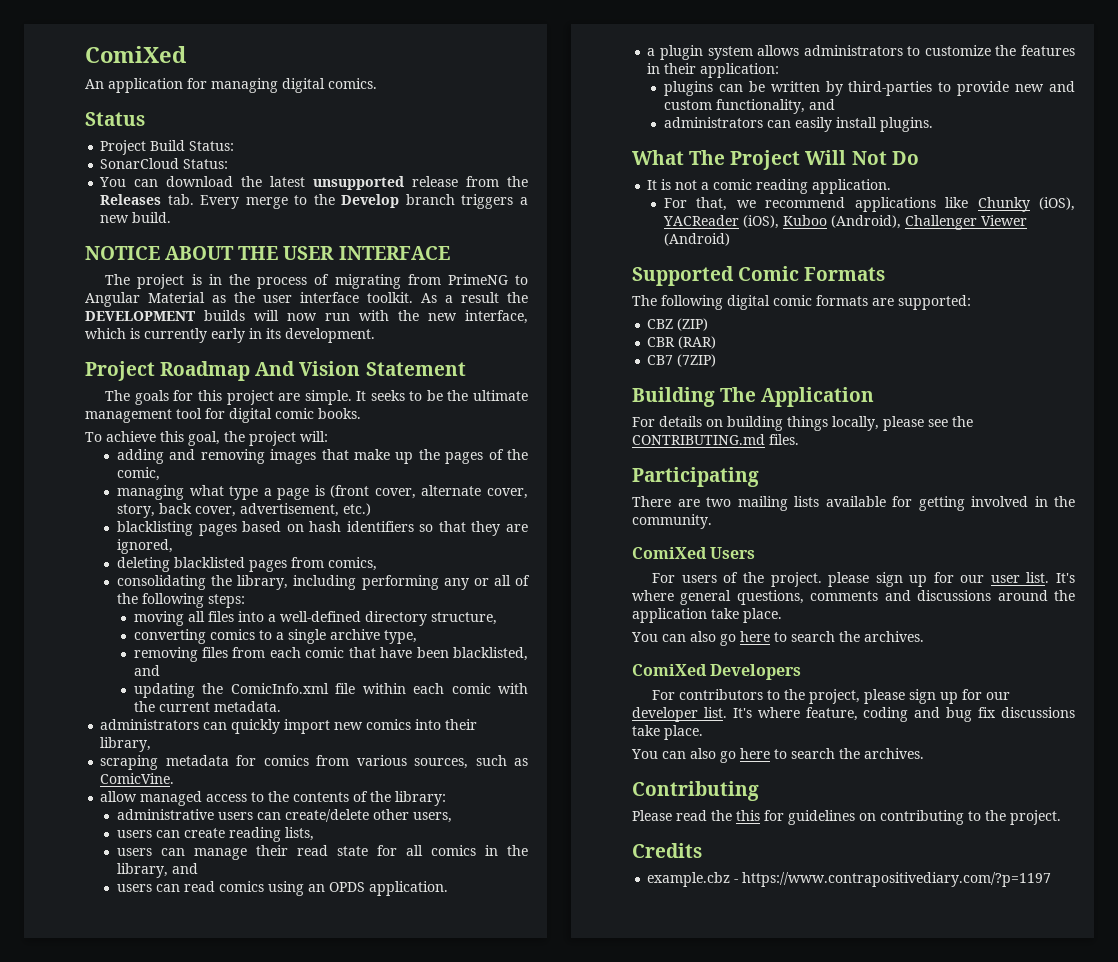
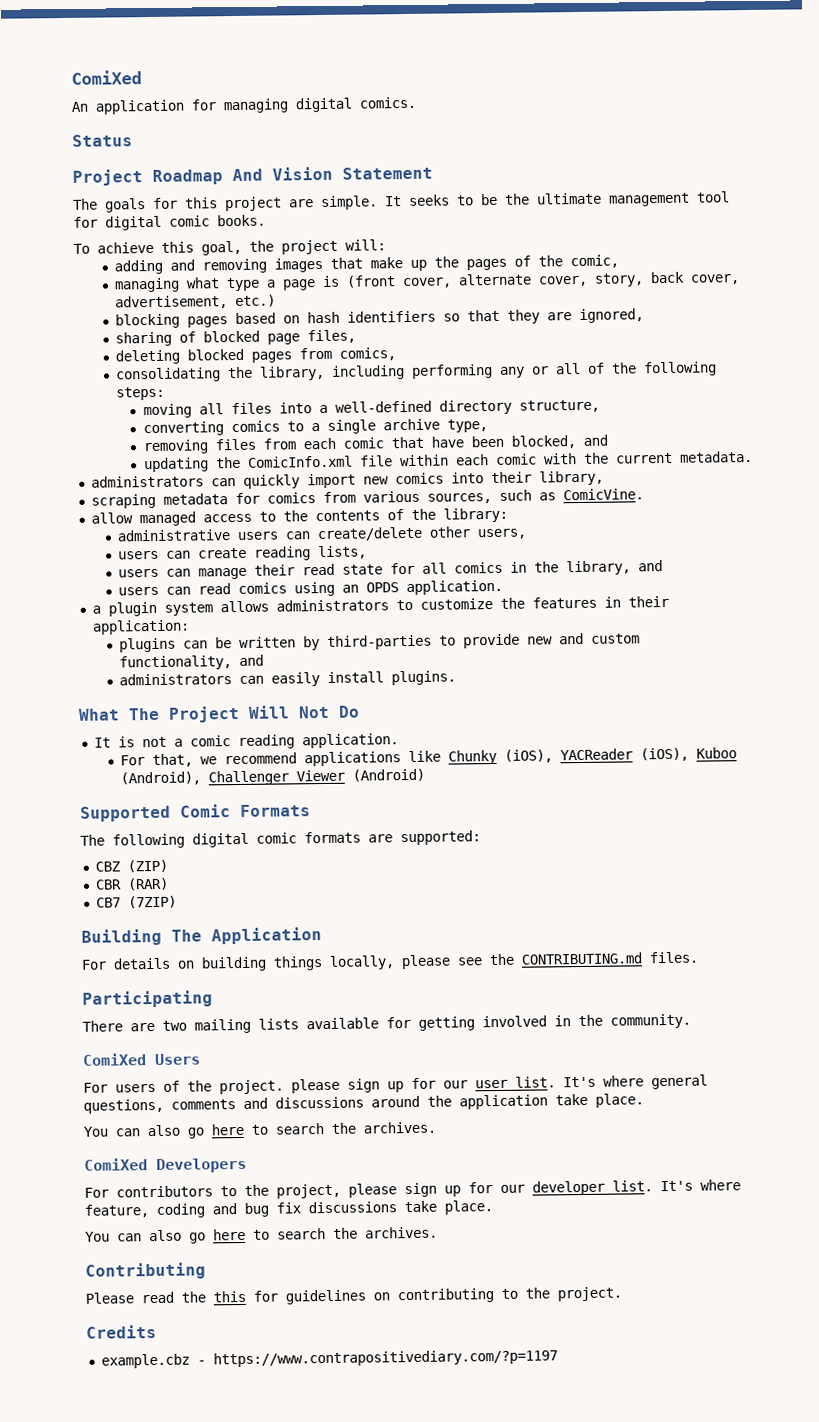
- Project Build Status:
- SonarCloud Status:
- You can download the latest unsupported release from the Releases tab. Every merge to the Develop branch triggers a new build.
- NOTICE ABOUT THE USER INTERFACE
- The project is in the process of migrating from PrimeNG to Angular Material as the user interface toolkit. As a result the DEVELOPMENT builds will now run with the new interface, which is currently early in its development.
- blacklisting pages based on hash identifiers so that they are ignored,
+ blocking pages based on hash identifiers so that they are ignored,
+ sharing of blocked page files,
- deleting blacklisted pages from comics,
+ deleting blocked pages from comics,
- removing files from each comic that have been blacklisted, and
+ removing files from each comic that have been blocked, and

